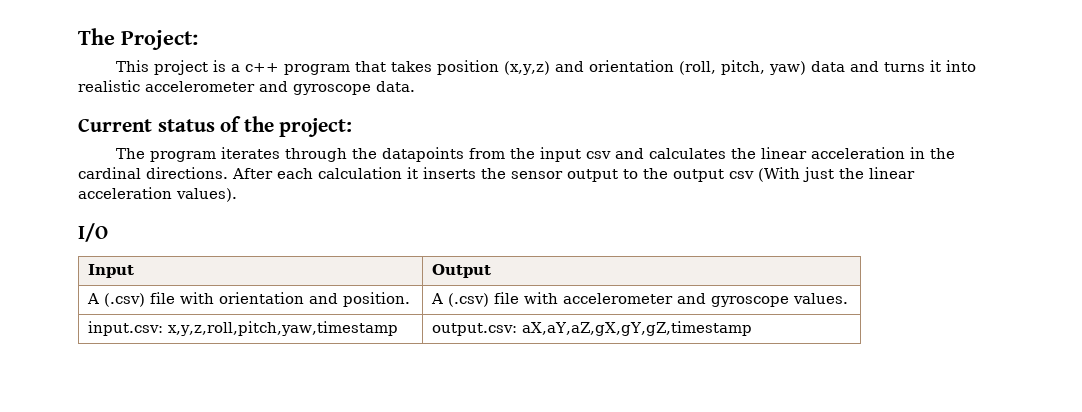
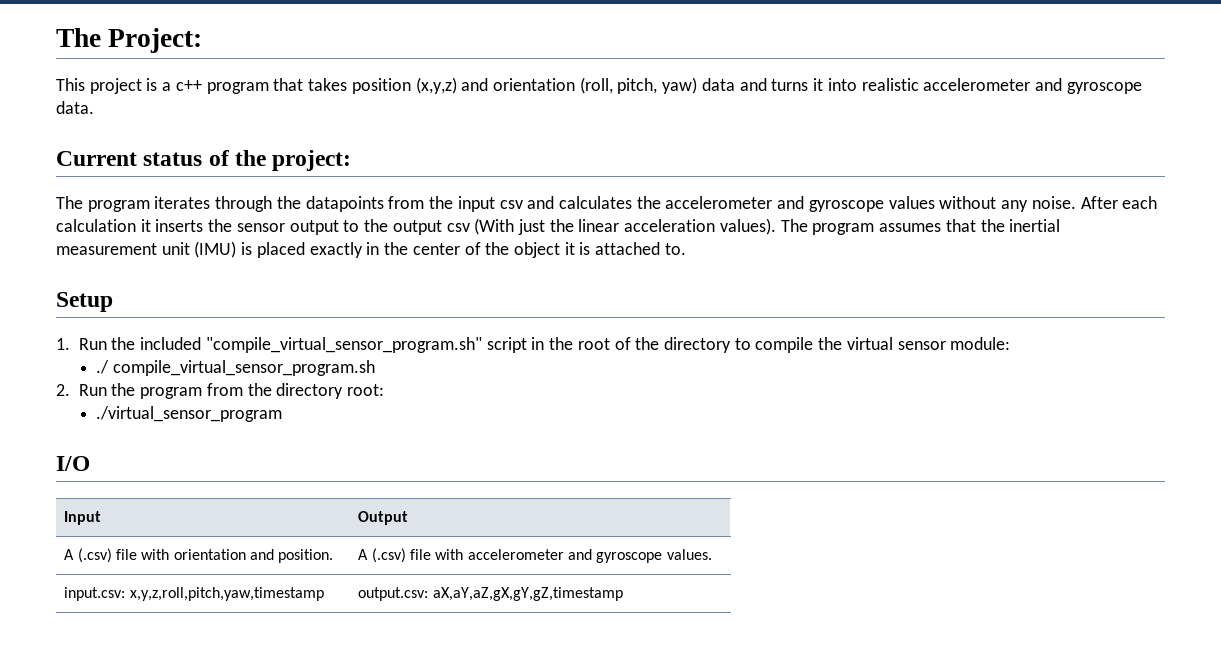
- The program iterates through the datapoints from the input csv and calculates the linear acceleration in the cardinal directions.
+ The program iterates through the datapoints from the input csv and calculates the accelerometer and gyroscope values without any noise.
+ The program assumes that the inertial measurement unit (IMU) is placed exactly in the center of the object it is attached to.
+ Setup
+ 1. Run the included "compile_virtual_sensor_program.sh" script in the root of the directory to compile the virtual sensor module:
+ ./ compile_virtual_sensor_program.sh
+ 2. Run the program from the directory root:
+ ./virtual_sensor_program

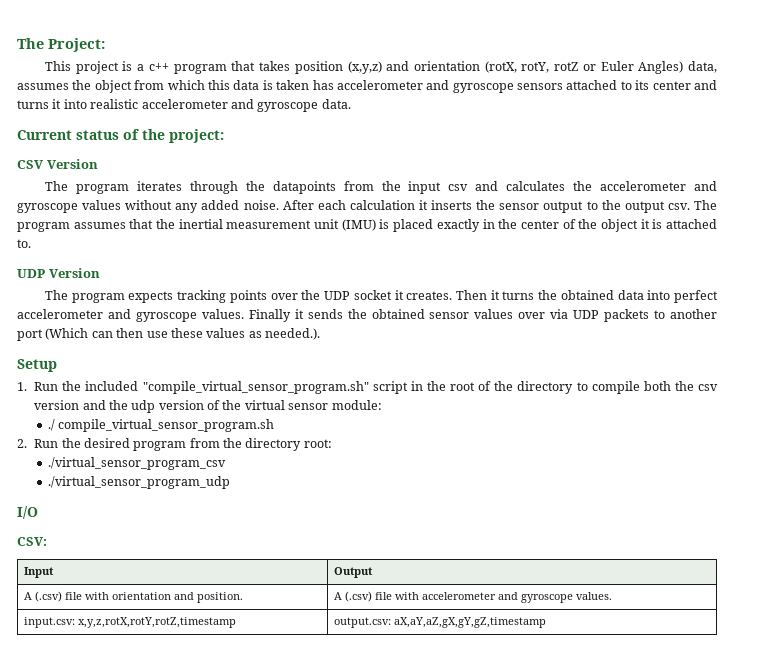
- This project is a c++ program that takes position (x,y,z) and orientation (roll, pitch, yaw) data and turns it into realistic accelerometer and gyroscope data.
+ This project is a c++ program that takes position (x,y,z) and orientation (rotX, rotY, rotZ or Euler Angles) data, assumes the object from which this data is taken has accelerometer and gyroscope sensors attached to its center and turns it into realistic accelerometer and gyroscope data.
+ CSV Version
- The program iterates through the datapoints from the input csv and calculates the accelerometer and gyroscope values without any noise.
+ The program iterates through the datapoints from the input csv and calculates the accelerometer and gyroscope values without any added noise.
- After each calculation it inserts the sensor output to the output csv (With just the linear acceleration values).
+ After each calculation it inserts the sensor output to the output csv.
+ UDP Version
+ The program expects tracking points over the UDP socket it creates. Then it turns the obtained data into perfect accelerometer and gyroscope values. Finally it sends the obtained sensor values over via UDP packets to another port (Which can then use these values as needed.).
- 1. Run the included "compile_virtual_sensor_program.sh" script in the root of the directory to compile the virtual sensor module:
+ 1. Run the included "compile_virtual_sensor_program.sh" script in the root of the directory to compile both the csv version and the udp version of the virtual sensor module:
- 2. Run the program from the directory root:
+ 2. Run the desired program from the directory root:
- ./virtual_sensor_program
+ ./virtual_sensor_program_csv
+ ./virtual_sensor_program_udp
+ CSV:
- input.csv: x,y,z,roll,pitch,yaw,timestamp | output.csv: aX,aY,aZ,gX,gY,gZ,timestamp
+ input.csv: x,y,z,rotX,rotY,rotZ,timestamp | output.csv: aX,aY,aZ,gX,gY,gZ,timestamp

